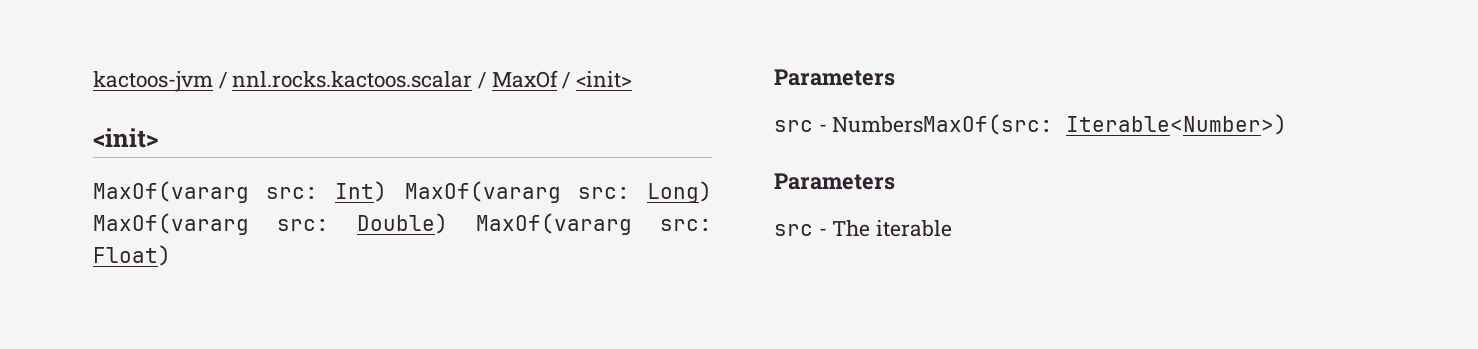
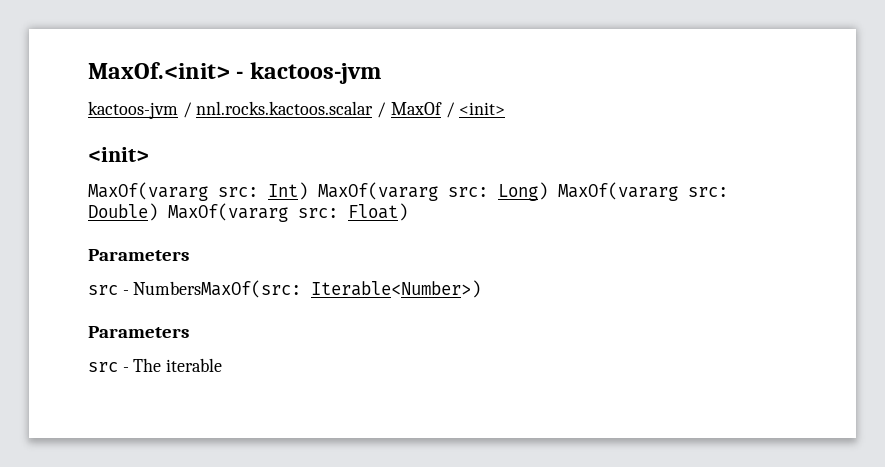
+ MaxOf.<init> - kactoos-jvm

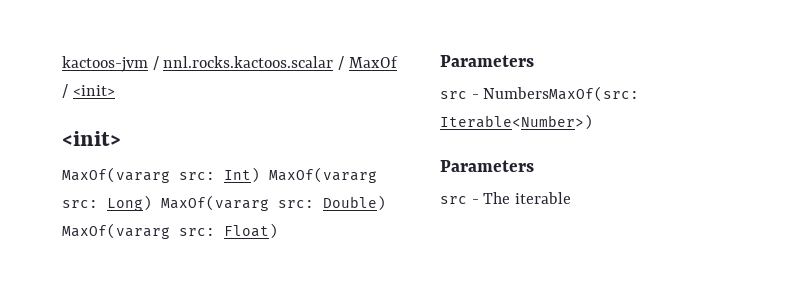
- MaxOf.<init> - kactoos-jvm

